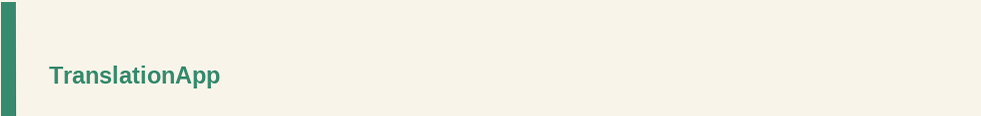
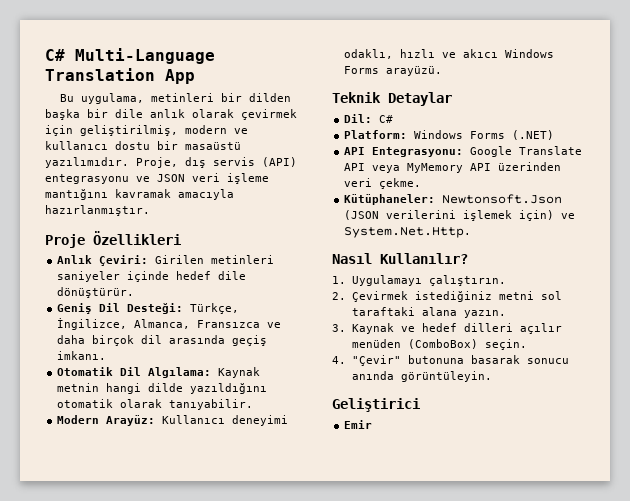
- TranslationApp
+ C# Multi-Language Translation App
+ Bu uygulama, metinleri bir dilden başka bir dile anlık olarak çevirmek için geliştirilmiş, modern ve kullanıcı dostu bir masaüstü yazılımıdır. Proje, dış servis (API) entegrasyonu ve JSON veri işleme mantığını kavramak amacıyla hazırlanmıştır.
+ Proje Özellikleri
+ Anlık Çeviri: Girilen metinleri saniyeler içinde hedef dile dönüştürür.
+ Geniş Dil Desteği: Türkçe, İngilizce, Almanca, Fransızca ve daha birçok dil arasında geçiş imkanı.
+ Otomatik Dil Algılama: Kaynak metnin hangi dilde yazıldığını otomatik olarak tanıyabilir.
+ Modern Arayüz: Kullanıcı deneyimi odaklı, hızlı ve akıcı Windows Forms arayüzü.
+ Teknik Detaylar
+ Dil: C#
+ Platform: Windows Forms (.NET)
+ API Entegrasyonu: Google Translate API veya MyMemory API üzerinden veri çekme.
+ Kütüphaneler: Newtonsoft.Json (JSON verilerini işlemek için) ve System.Net.Http.
+ Nasıl Kullanılır?
+ 1. Uygulamayı çalıştırın.
+ 2. Çevirmek istediğiniz metni sol taraftaki alana yazın.
+ 3. Kaynak ve hedef dilleri açılır menüden (ComboBox) seçin.
+ 4. "Çevir" butonuna basarak sonucu anında görüntüleyin.
+ Geliştirici
+ Emir

